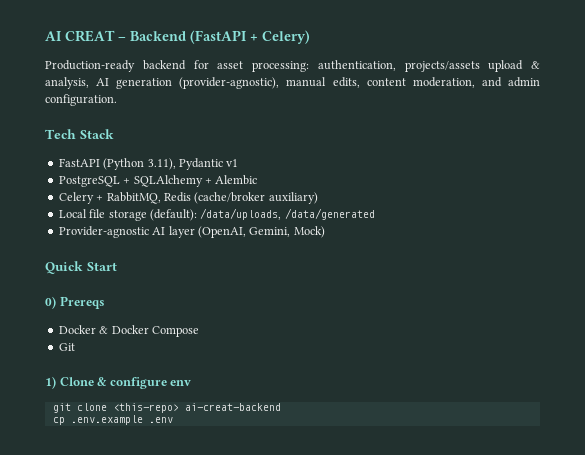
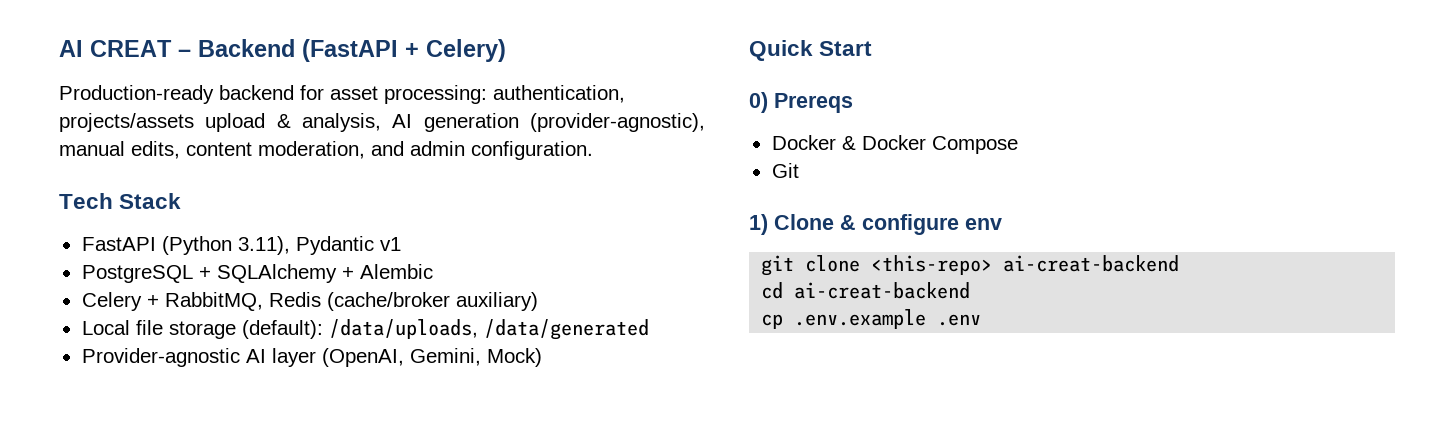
+ cd ai-creat-backend

